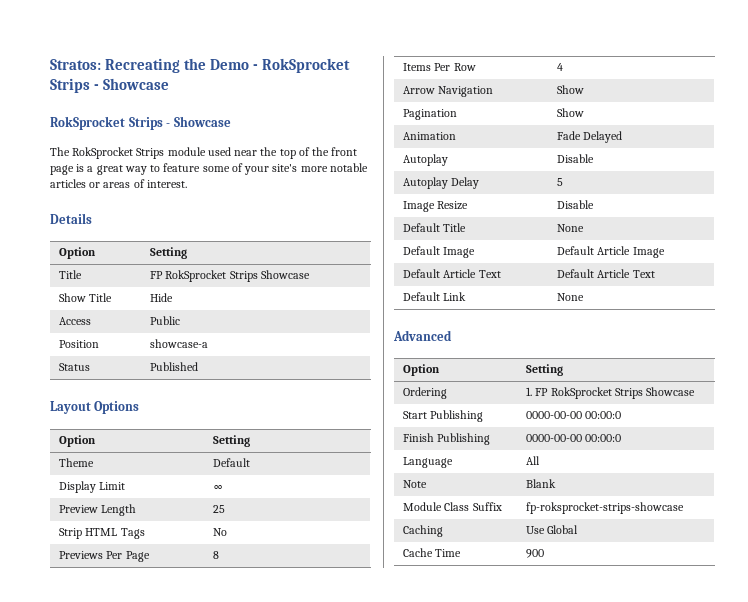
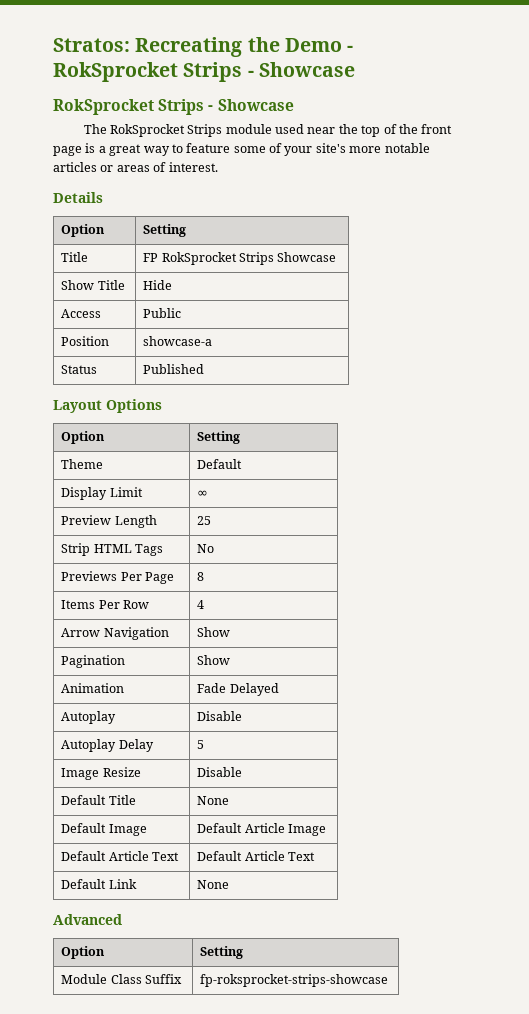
- Ordering | 1. FP RokSprocket Strips Showcase
- Start Publishing | 0000-00-00 00:00:0
- Finish Publishing | 0000-00-00 00:00:0
- Language | All
- Note | Blank
  Module Class Suffix | fp-roksprocket-strips-showcase
- Caching | Use Global
- Cache Time | 900

